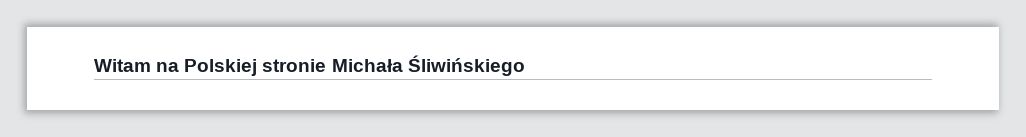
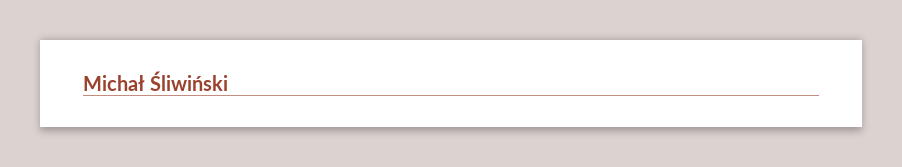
- Witam na Polskiej stronie Michała Śliwińskiego
+ Michał Śliwiński

